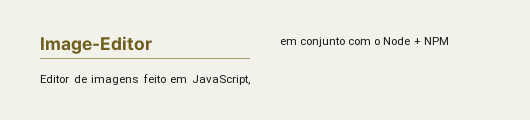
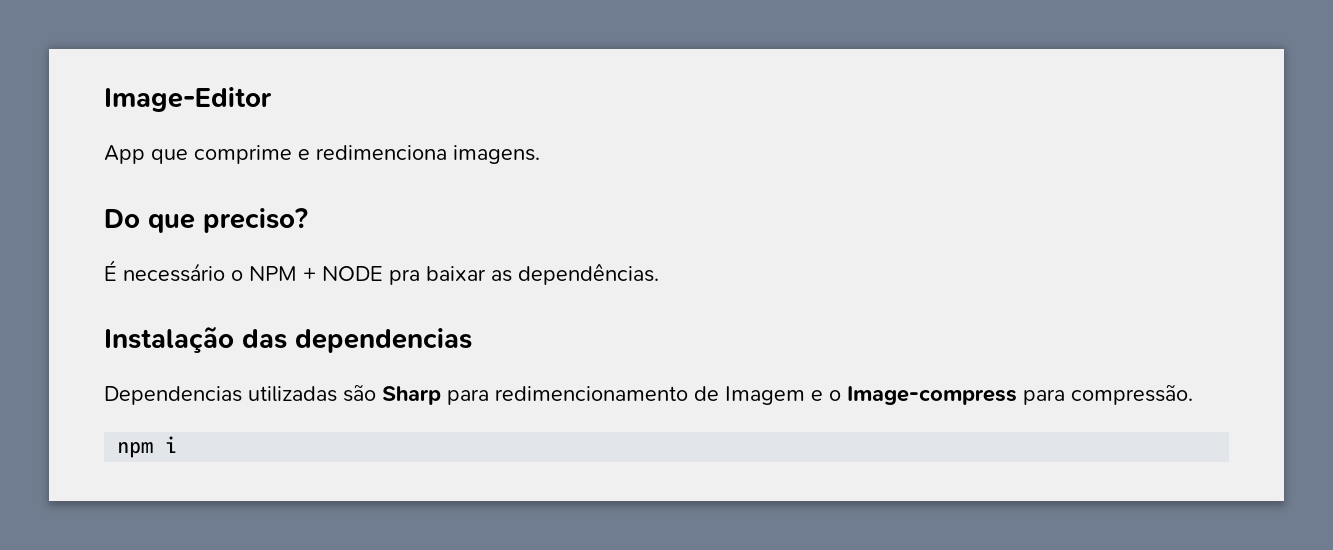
- Editor de imagens feito em JavaScript, em conjunto com o Node + NPM
+ App que comprime e redimenciona imagens.
+ Do que preciso?
+ É necessário o NPM + NODE pra baixar as dependências.
+ Instalação das dependencias
+ Dependencias utilizadas são Sharp para redimencionamento de Imagem e o Image-compress para compressão.
+ npm i

